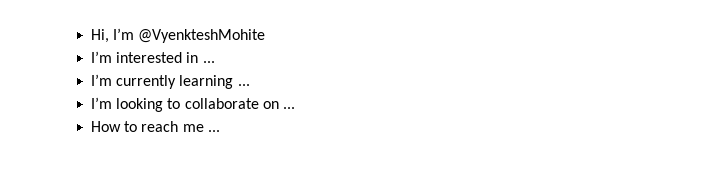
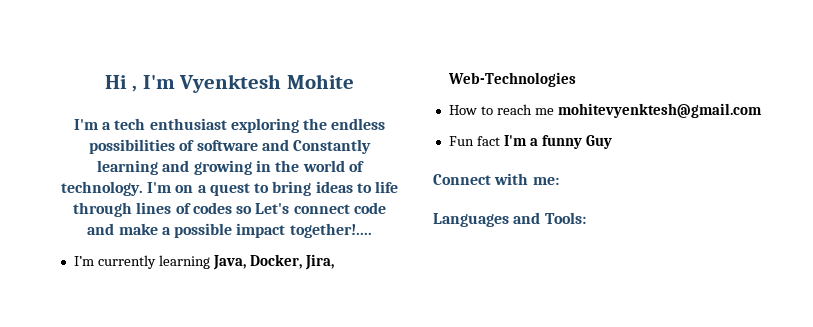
- Hi, I’m @VyenkteshMohite
- I’m interested in ...
- I’m currently learning ...
- I’m looking to collaborate on ...
- How to reach me ...
+ Hi , I'm Vyenktesh Mohite
+ I'm a tech enthusiast exploring the endless possibilities of software and Constantly learning and growing in the world of technology. I'm on a quest to bring ideas to life through lines of codes so Let's connect code and make a possible impact together!....
+ I’m currently learning Java, Docker, Jira, Web-Technologies
+ How to reach me mohitevyenktesh@gmail.com
+ Fun fact I'm a funny Guy
+ Connect with me:
+ Languages and Tools:

